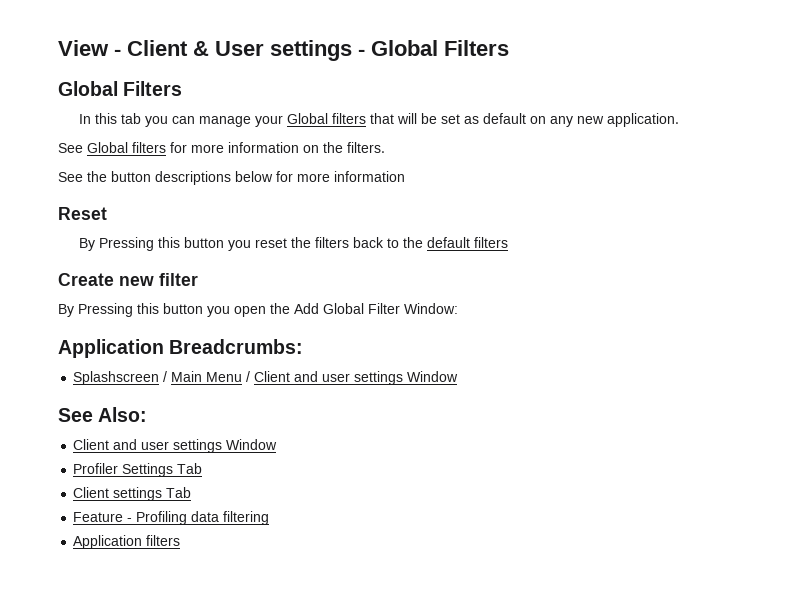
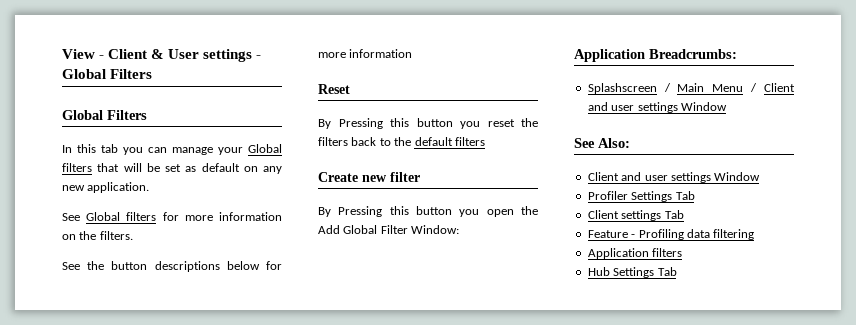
+ Hub Settings Tab

